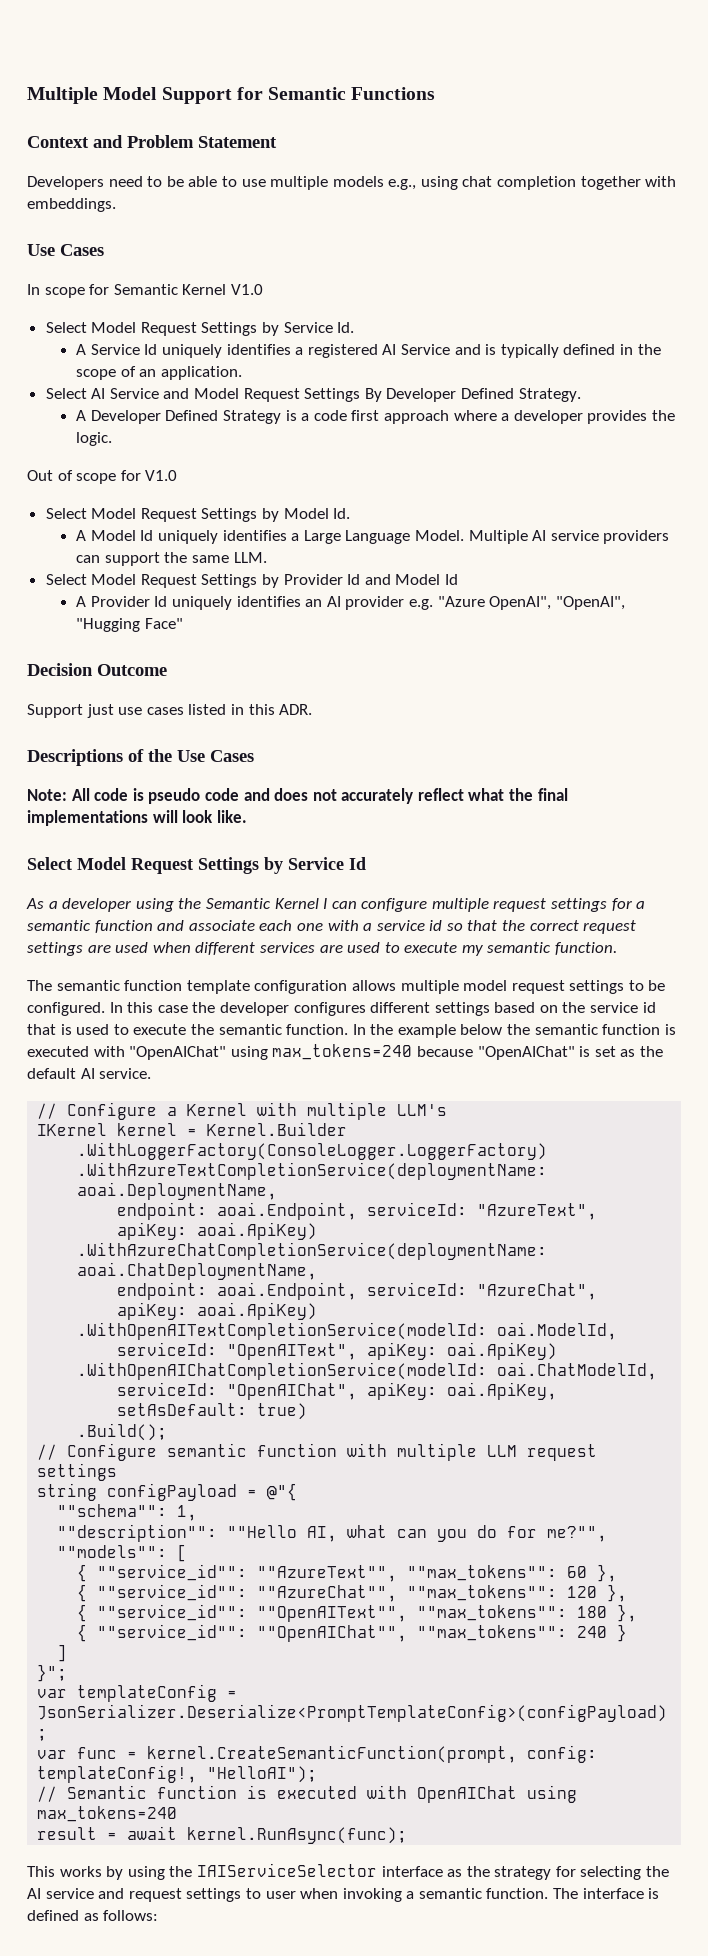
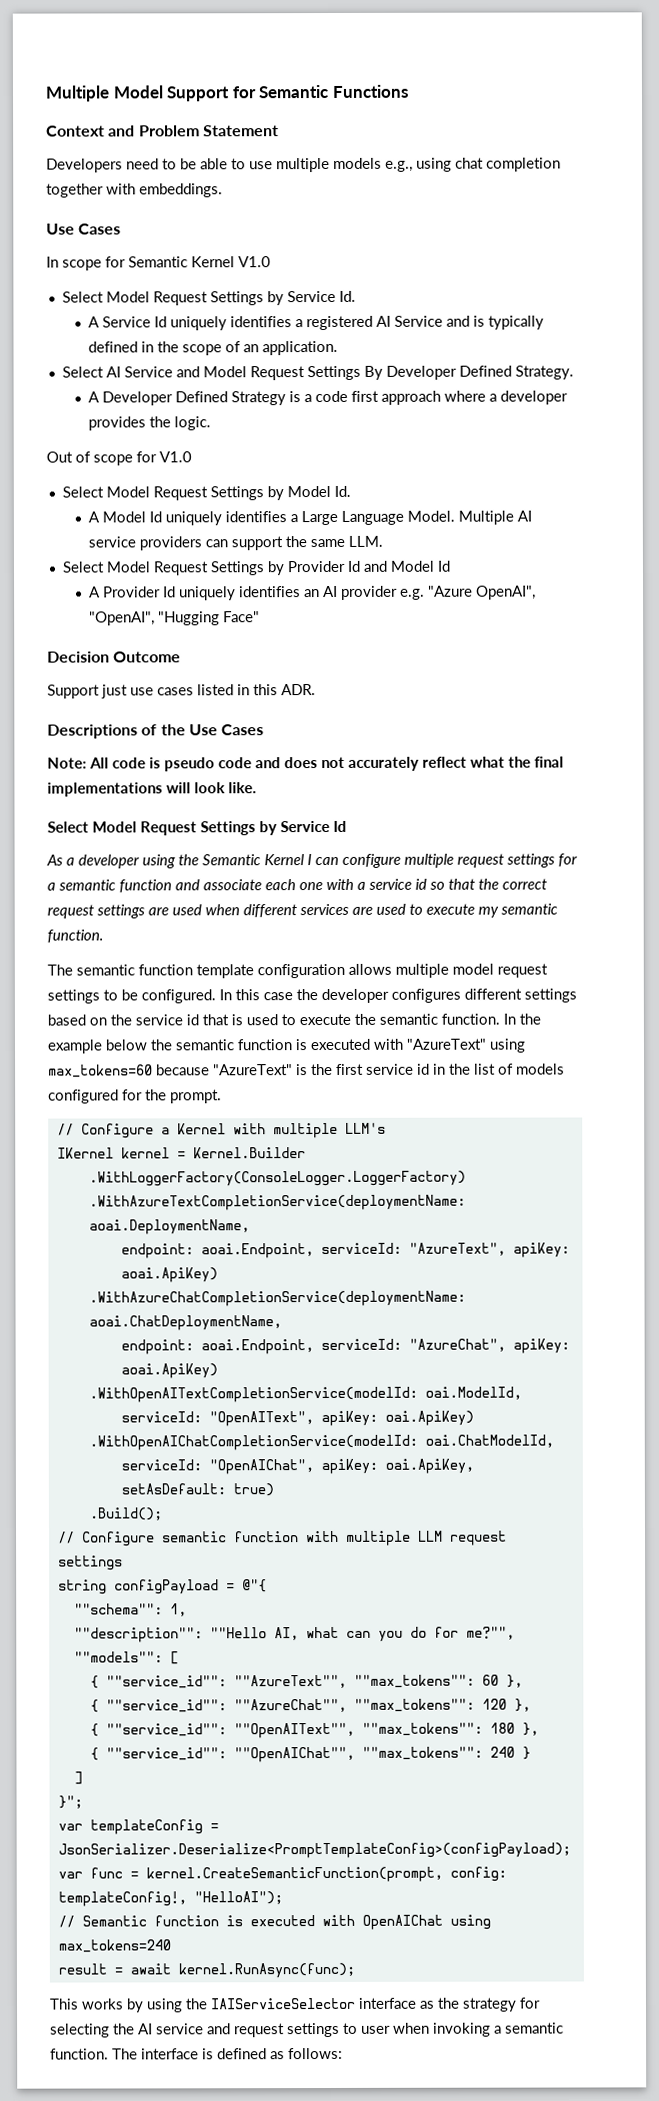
- In the example below the semantic function is executed with "OpenAIChat" using max_tokens=240 because "OpenAIChat" is set as the default AI service.
+ In the example below the semantic function is executed with "AzureText" using max_tokens=60 because "AzureText" is the first service id in the list of models configured for the prompt.

